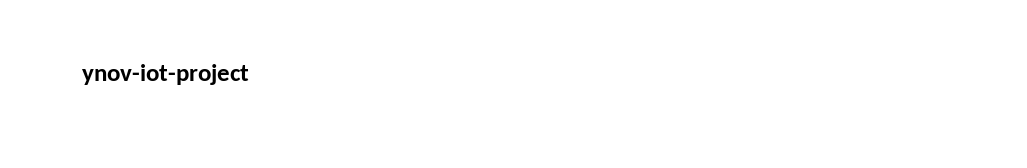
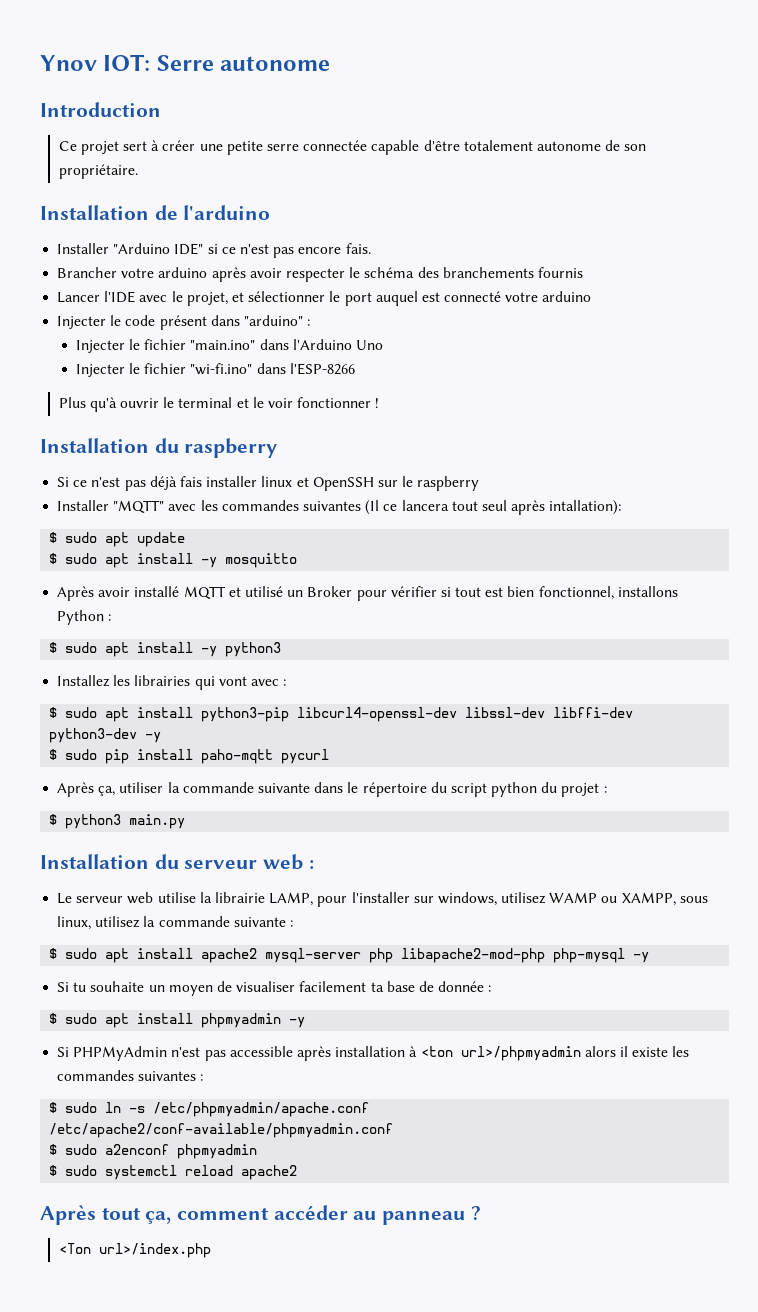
- ynov-iot-project
+ Ynov IOT: Serre autonome
+ Introduction
+ Ce projet sert à créer une petite serre connectée capable d'être totalement autonome de son propriétaire.
+ Installation de l'arduino
+ Installer "Arduino IDE" si ce n'est pas encore fais.
+ Brancher votre arduino après avoir respecter le schéma des branchements fournis
+ Lancer l'IDE avec le projet, et sélectionner le port auquel est connecté votre arduino
+ Injecter le code présent dans "arduino" :
+ Injecter le fichier "main.ino" dans l'Arduino Uno
+ Injecter le fichier "wi-fi.ino" dans l'ESP-8266
+ Plus qu'à ouvrir le terminal et le voir fonctionner !
+ Installation du raspberry
+ Si ce n'est pas déjà fais installer linux et OpenSSH sur le raspberry
+ Installer "MQTT" avec les commandes suivantes (Il ce lancera tout seul après intallation):
+ $ sudo apt update
+ $ sudo apt install -y mosquitto
+ Après avoir installé MQTT et utilisé un Broker pour vérifier si tout est bien fonctionnel, installons Python :
+ $ sudo apt install -y python3
+ Installez les librairies qui vont avec :
+ $ sudo apt install python3-pip libcurl4-openssl-dev libssl-dev libffi-dev python3-dev -y
+ $ sudo pip install paho-mqtt pycurl
+ Après ça, utiliser la commande suivante dans le répertoire du script python du projet :
+ $ python3 main.py
+ Installation du serveur web :
+ Le serveur web utilise la librairie LAMP, pour l'installer sur windows, utilisez WAMP ou XAMPP, sous linux, utilisez la commande suivante :
+ $ sudo apt install apache2 mysql-server php libapache2-mod-php php-mysql -y
+ Si tu souhaite un moyen de visualiser facilement ta base de donnée :
+ $ sudo apt install phpmyadmin -y
+ Si PHPMyAdmin n'est pas accessible après installation à <ton url>/phpmyadmin alors il existe les commandes suivantes :
+ $ sudo ln -s /etc/phpmyadmin/apache.conf /etc/apache2/conf-available/phpmyadmin.conf
+ $ sudo a2enconf phpmyadmin
+ $ sudo systemctl reload apache2
+ Après tout ça, comment accéder au panneau ?
+ <Ton url>/index.php

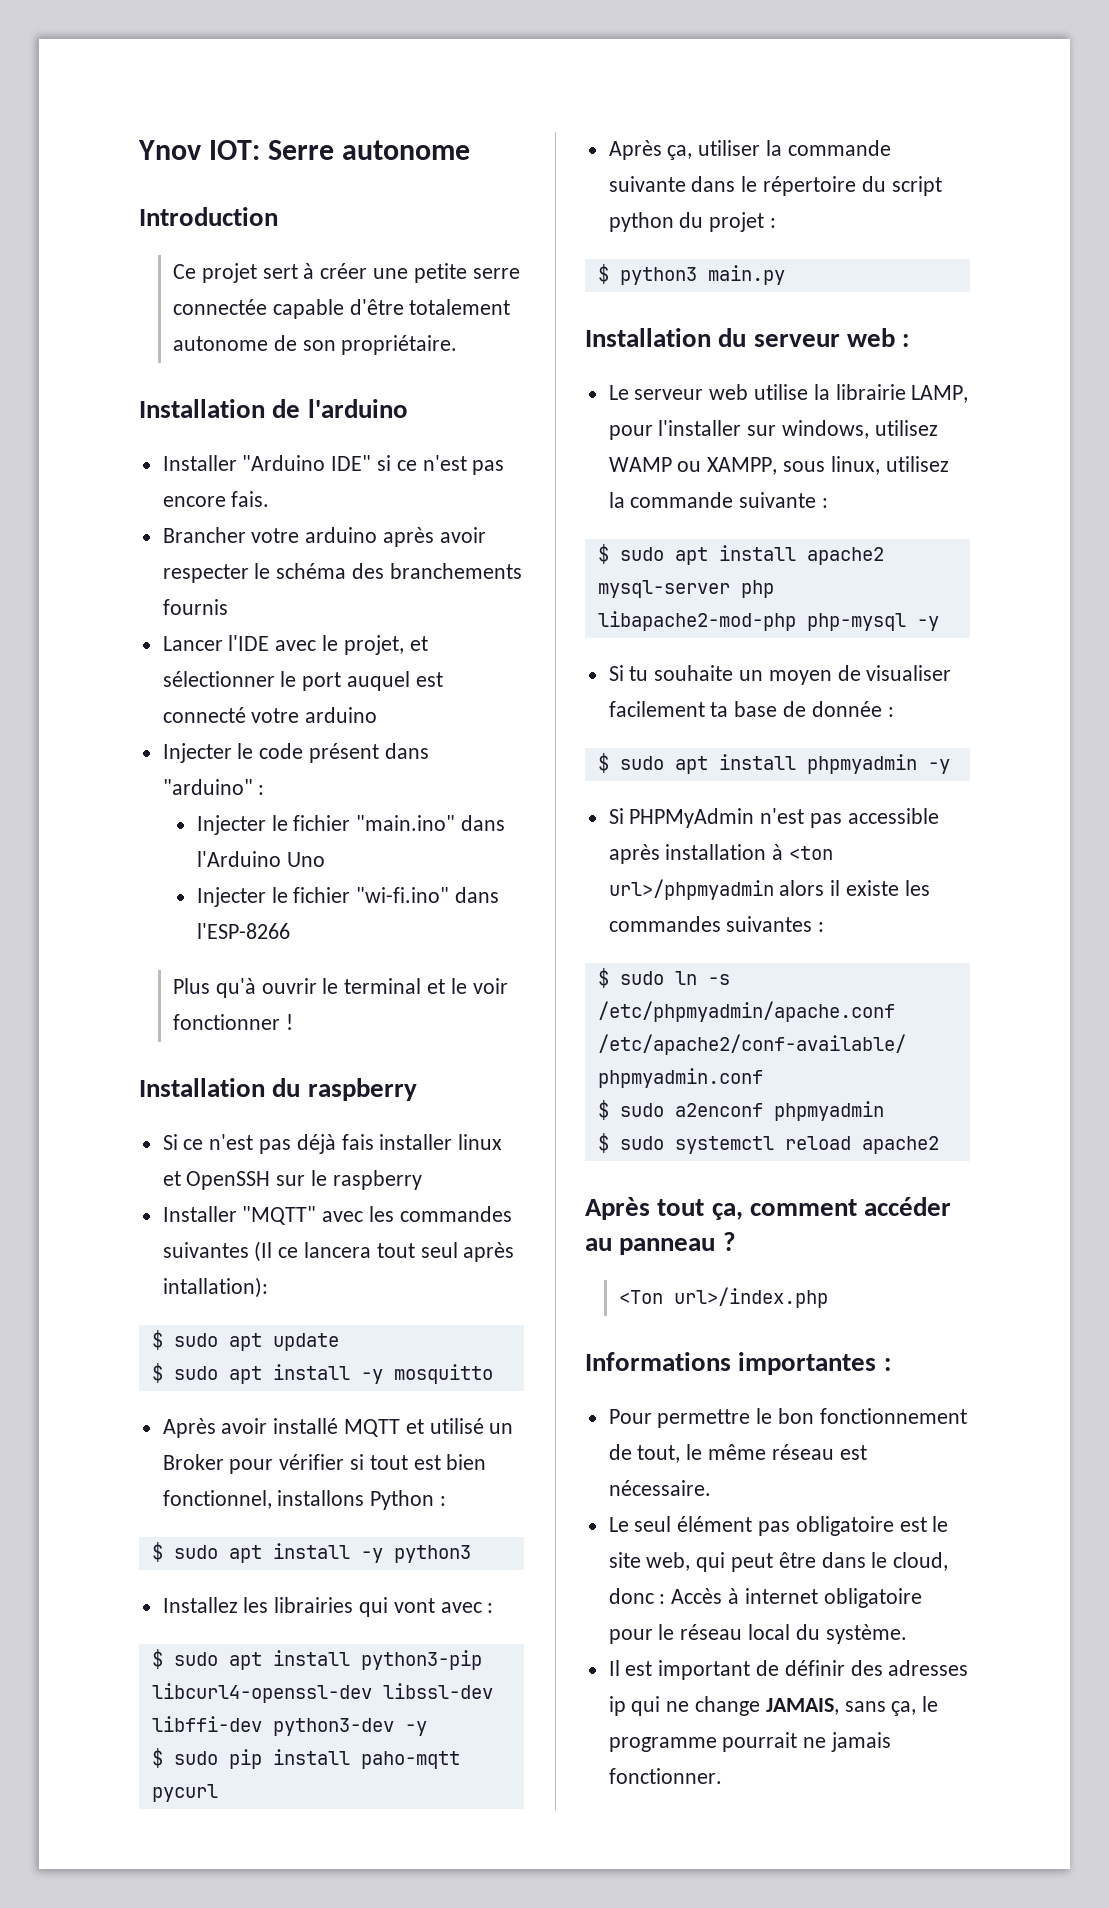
+ Informations importantes :
+ Pour permettre le bon fonctionnement de tout, le même réseau est nécessaire.
+ Le seul élément pas obligatoire est le site web, qui peut être dans le cloud, donc : Accès à internet obligatoire pour le réseau local du système.
+ Il est important de définir des adresses ip qui ne change JAMAIS, sans ça, le programme pourrait ne jamais fonctionner.

